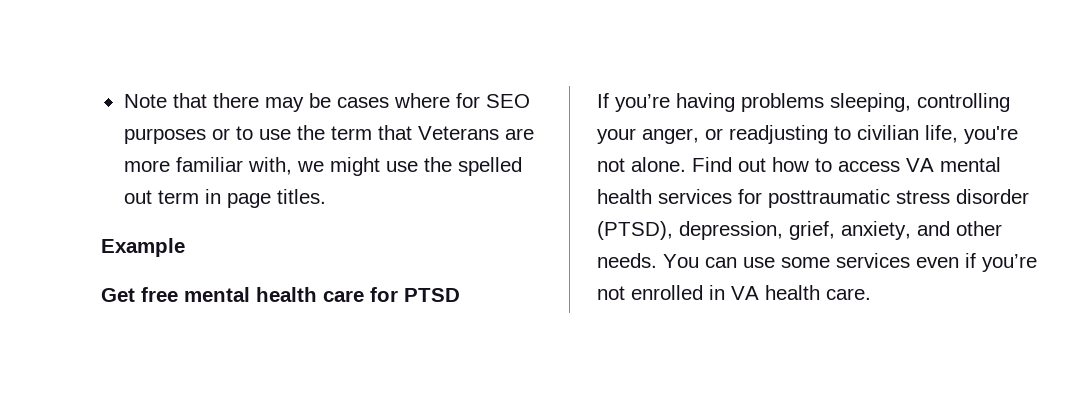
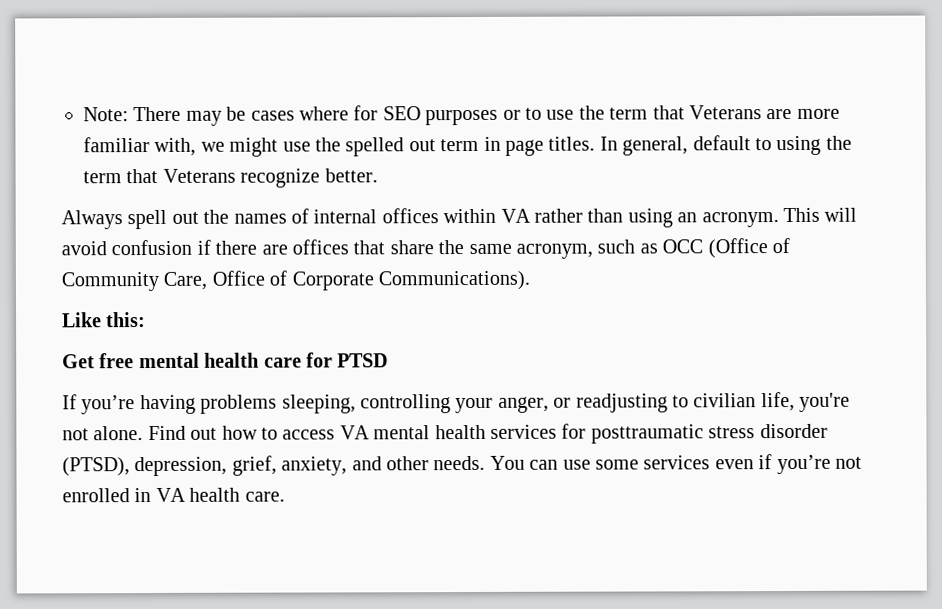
- Note that there may be cases where for SEO purposes or to use the term that Veterans are more familiar with, we might use the spelled out term in page titles.
- Example
+ Note: There may be cases where for SEO purposes or to use the term that Veterans are more familiar with, we might use the spelled out term in page titles. In general, default to using the term that Veterans recognize better.
+ Always spell out the names of internal offices within VA rather than using an acronym. This will avoid confusion if there are offices that share the same acronym, such as OCC (Office of Community Care, Office of Corporate Communications).
+ Like this:

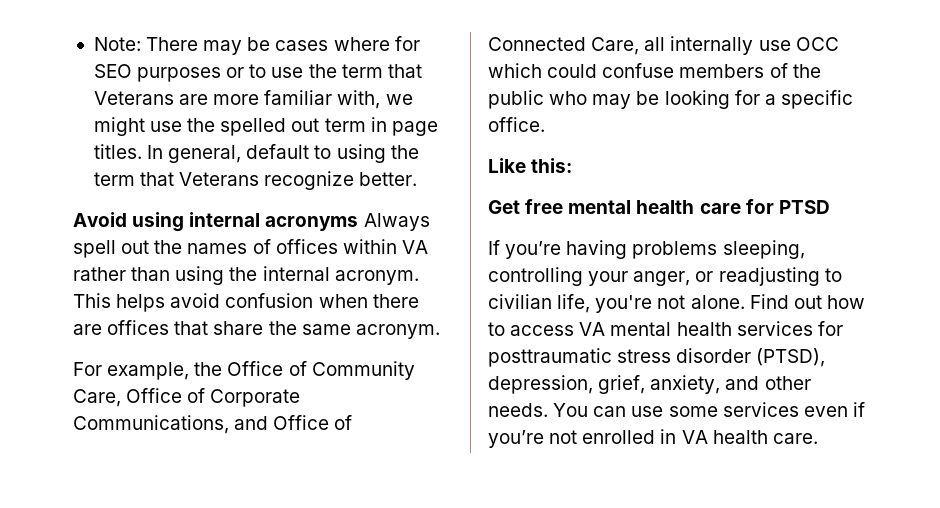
- Always spell out the names of internal offices within VA rather than using an acronym.
+ Avoid using internal acronyms Always spell out the names of offices within VA rather than using the internal acronym.
- This will avoid confusion if there are offices that share the same acronym, such as OCC (Office of Community Care, Office of Corporate Communications).
+ This helps avoid confusion when there are offices that share the same acronym.
+ For example, the Office of Community Care, Office of Corporate Communications, and Office of Connected Care, all internally use OCC which could confuse members of the public who may be looking for a specific office.

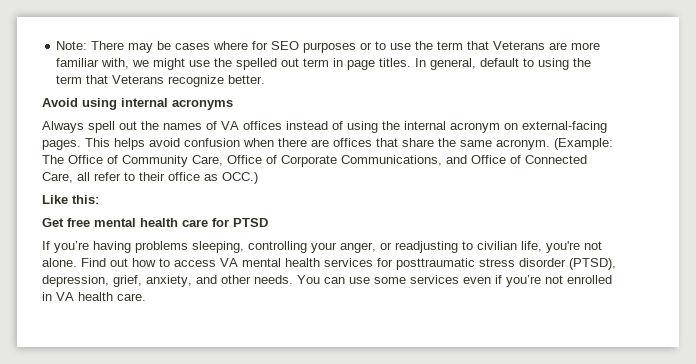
- Avoid using internal acronyms Always spell out the names of offices within VA rather than using the internal acronym.
+ Avoid using internal acronyms
+ Always spell out the names of VA offices instead of using the internal acronym on external-facing pages.
- This helps avoid confusion when there are offices that share the same acronym.
- For example, the Office of Community Care, Office of Corporate Communications, and Office of Connected Care, all internally use OCC which could confuse members of the public who may be looking for a specific office.
+ This helps avoid confusion when there are offices that share the same acronym. (Example: The Office of Community Care, Office of Corporate Communications, and Office of Connected Care, all refer to their office as OCC.)

